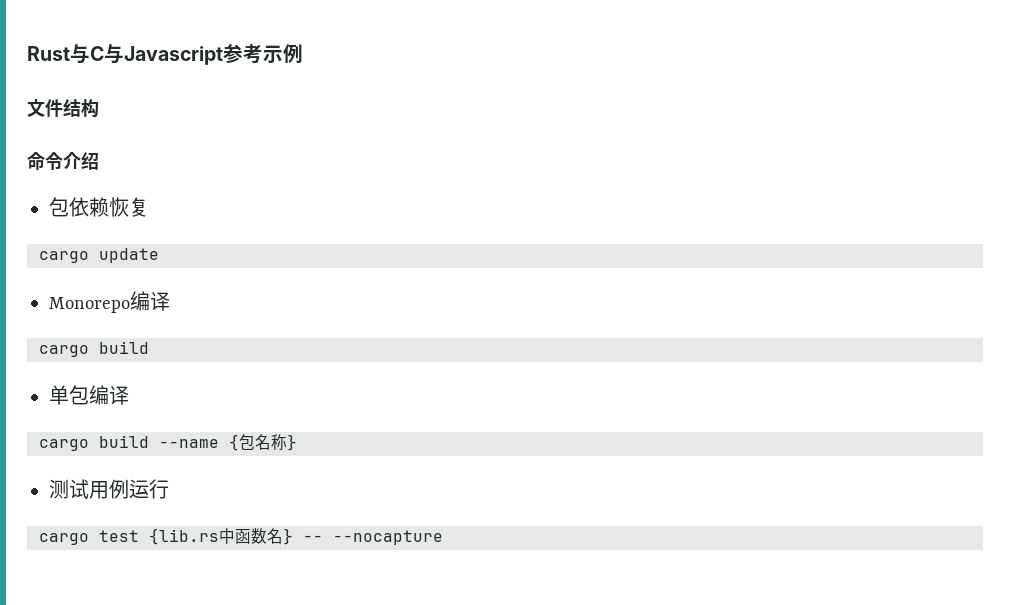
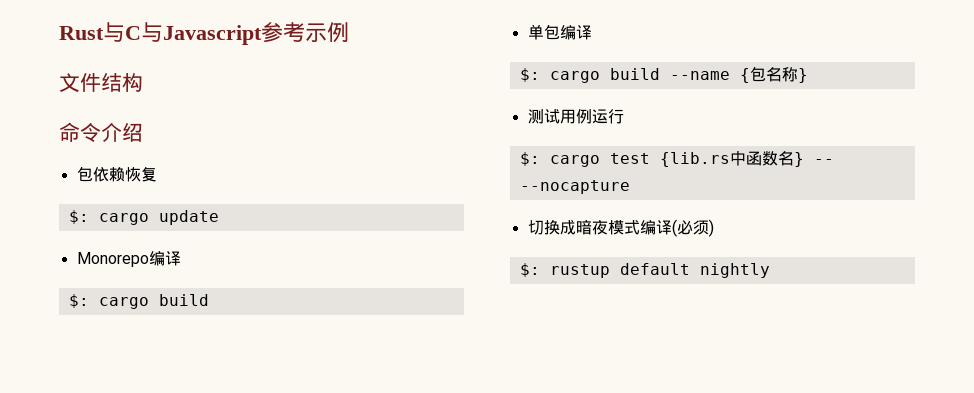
- cargo update
+ $: cargo update
  Monorepo编译
- cargo build
+ $: cargo build
- cargo build --name {包名称}
+ $: cargo build --name {包名称}
- cargo test {lib.rs中函数名} -- --nocapture
+ $: cargo test {lib.rs中函数名} -- --nocapture
+ 切换成暗夜模式编译(必须)
+ $: rustup default nightly

